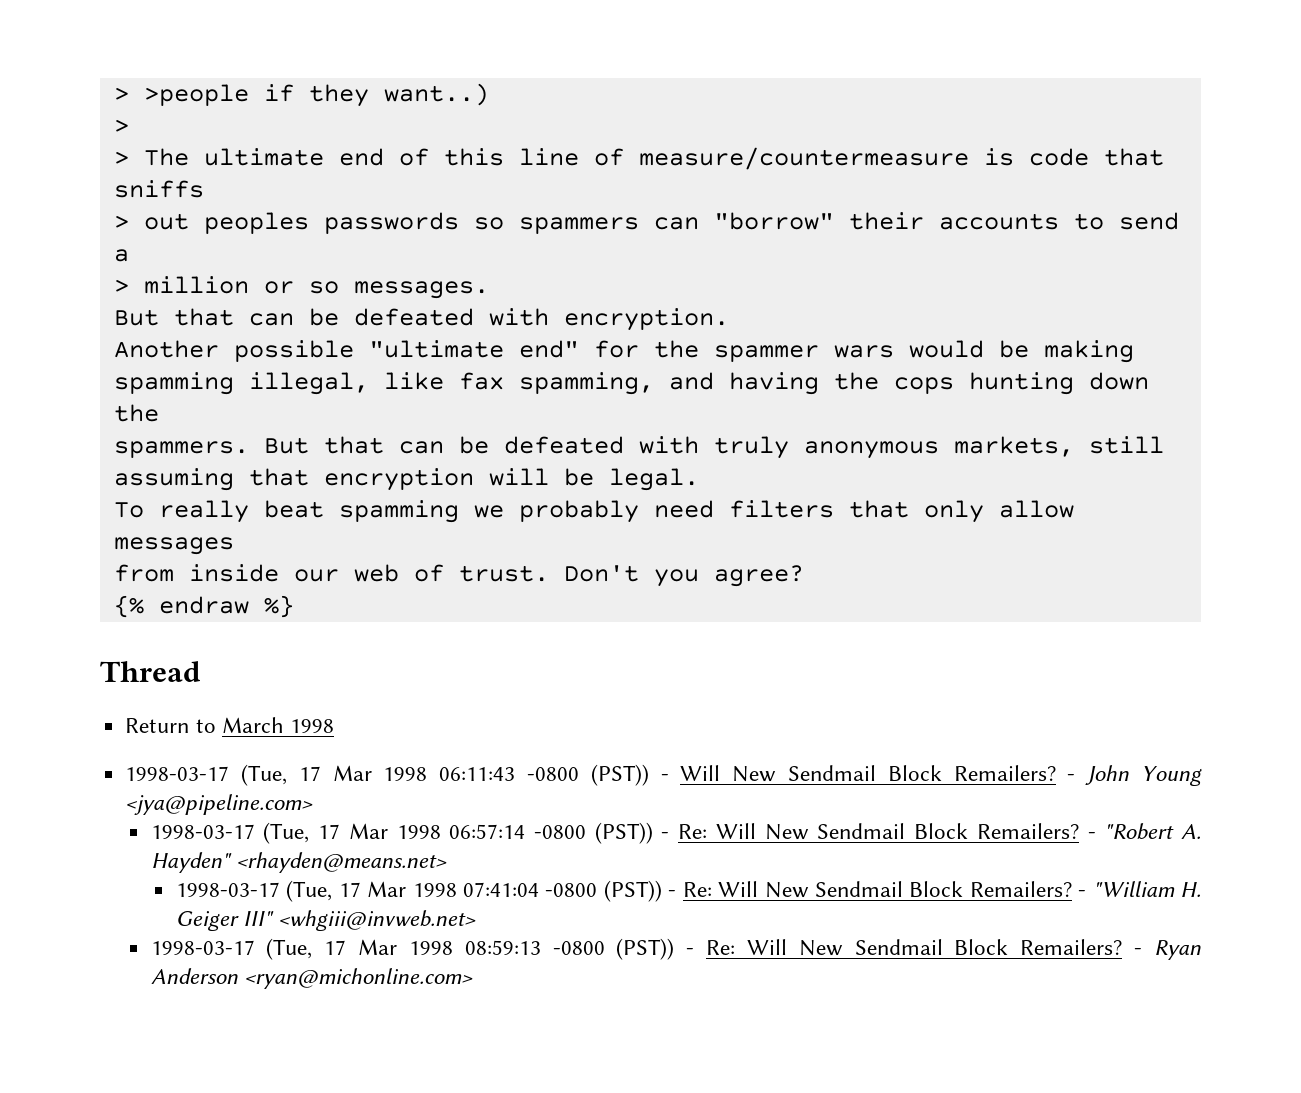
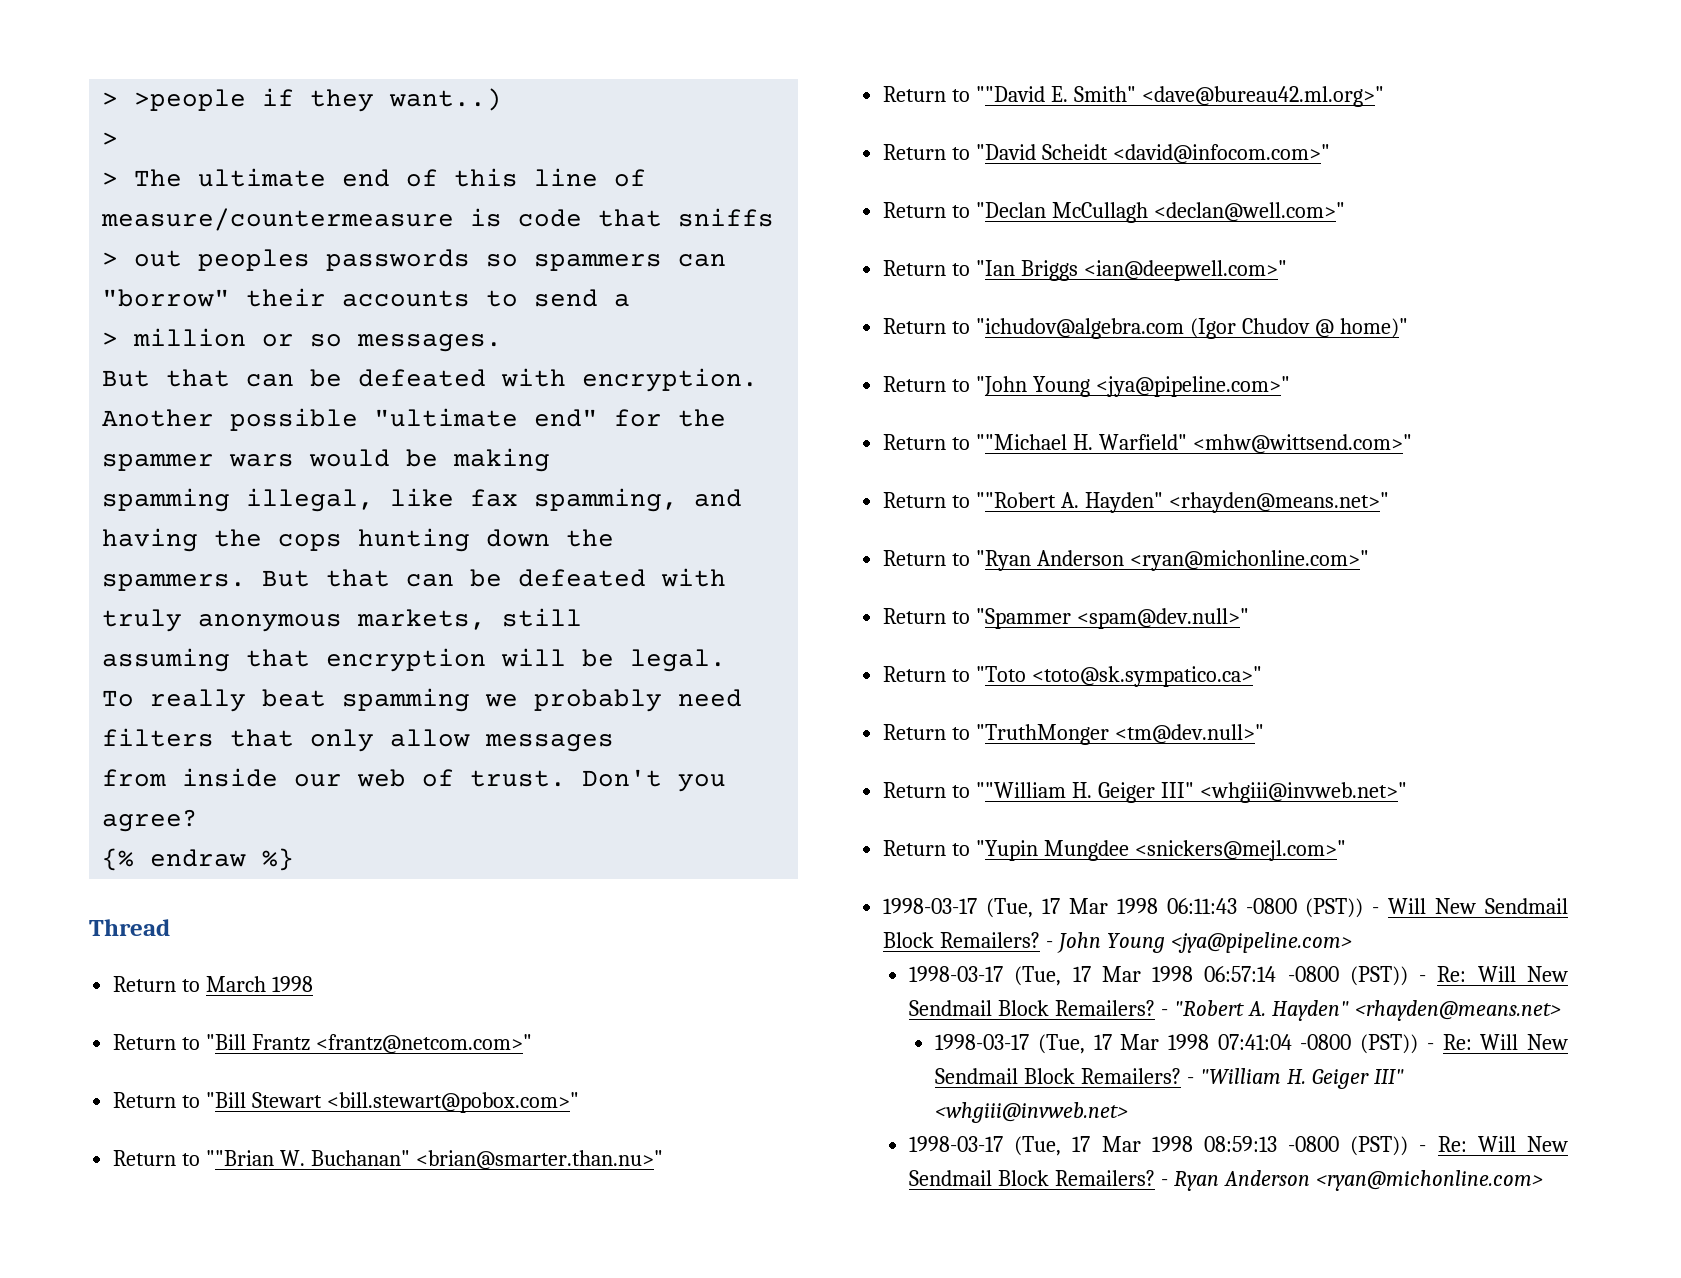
+ Return to "Bill Frantz <frantz@netcom.com>"
+ Return to "Bill Stewart <bill.stewart@pobox.com>"
+ Return to ""Brian W. Buchanan" <brian@smarter.than.nu>"
+ Return to ""David E. Smith" <dave@bureau42.ml.org>"
+ Return to "David Scheidt <david@infocom.com>"
+ Return to "Declan McCullagh <declan@well.com>"
+ Return to "Ian Briggs <ian@deepwell.com>"
+ Return to "ichudov@algebra.com (Igor Chudov @ home)"
+ Return to "John Young <jya@pipeline.com>"
+ Return to ""Michael H. Warfield" <mhw@wittsend.com>"
+ Return to ""Robert A. Hayden" <rhayden@means.net>"
+ Return to "Ryan Anderson <ryan@michonline.com>"
+ Return to "Spammer <spam@dev.null>"
+ Return to "Toto <toto@sk.sympatico.ca>"
+ Return to "TruthMonger <tm@dev.null>"
+ Return to ""William H. Geiger III" <whgiii@invweb.net>"
+ Return to "Yupin Mungdee <snickers@mejl.com>"

